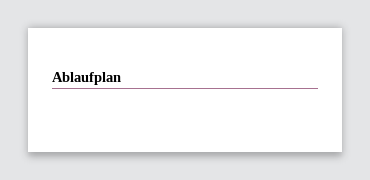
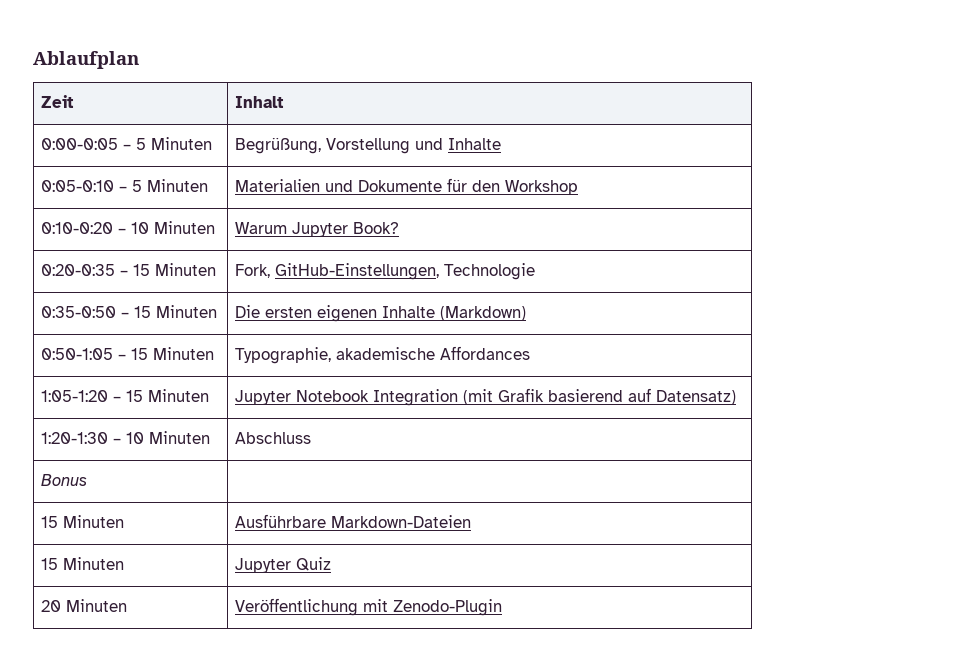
+ Zeit | Inhalt
+ 0:00-0:05 – 5 Minuten | Begrüßung, Vorstellung und Inhalte
+ 0:05-0:10 – 5 Minuten | Materialien und Dokumente für den Workshop
+ 0:10-0:20 – 10 Minuten | Warum Jupyter Book?
+ 0:20-0:35 – 15 Minuten | Fork, GitHub-Einstellungen, Technologie
+ 0:35-0:50 – 15 Minuten | Die ersten eigenen Inhalte (Markdown)
+ 0:50-1:05 – 15 Minuten | Typographie, akademische Affordances
+ 1:05-1:20 – 15 Minuten | Jupyter Notebook Integration (mit Grafik basierend auf Datensatz)
+ 1:20-1:30 – 10 Minuten | Abschluss
+ Bonus |
+ 15 Minuten | Ausführbare Markdown-Dateien
+ 15 Minuten | Jupyter Quiz
+ 20 Minuten | Veröffentlichung mit Zenodo-Plugin

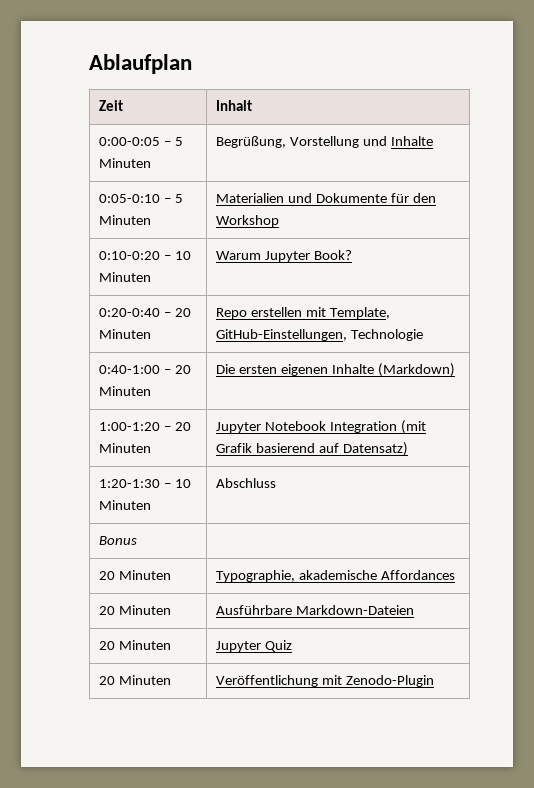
- 0:20-0:35 – 15 Minuten | Fork, GitHub-Einstellungen, Technologie
+ 0:20-0:40 – 20 Minuten | Repo erstellen mit Template, GitHub-Einstellungen, Technologie
- 0:35-0:50 – 15 Minuten | Die ersten eigenen Inhalte (Markdown)
+ 0:40-1:00 – 20 Minuten | Die ersten eigenen Inhalte (Markdown)
- 0:50-1:05 – 15 Minuten | Typographie, akademische Affordances
- 1:05-1:20 – 15 Minuten | Jupyter Notebook Integration (mit Grafik basierend auf Datensatz)
+ 1:00-1:20 – 20 Minuten | Jupyter Notebook Integration (mit Grafik basierend auf Datensatz)
- 15 Minuten | Ausführbare Markdown-Dateien
+ 20 Minuten | Typographie, akademische Affordances
+ 20 Minuten | Ausführbare Markdown-Dateien
- 15 Minuten | Jupyter Quiz
+ 20 Minuten | Jupyter Quiz

